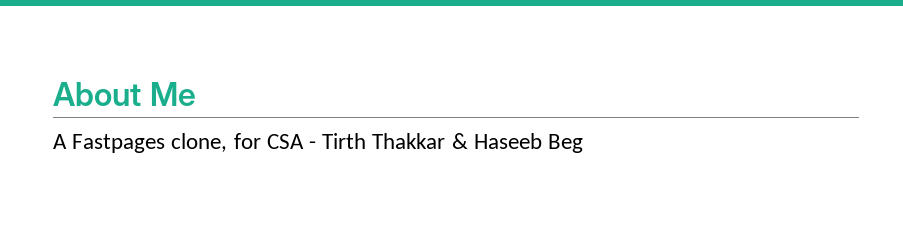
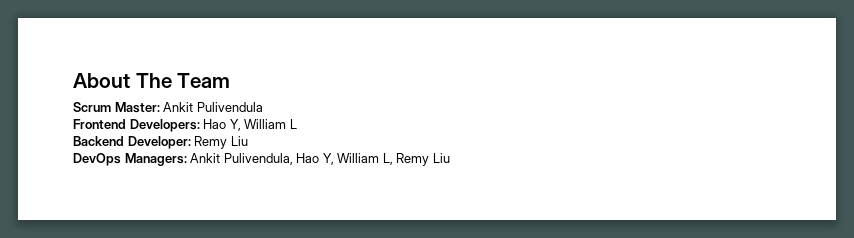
- About Me
- A Fastpages clone, for CSA - Tirth Thakkar & Haseeb Beg
+ About The Team
+ Scrum Master: Ankit Pulivendula
+ Frontend Developers: Hao Y, William L
+ Backend Developer: Remy Liu
+ DevOps Managers: Ankit Pulivendula, Hao Y, William L, Remy Liu

